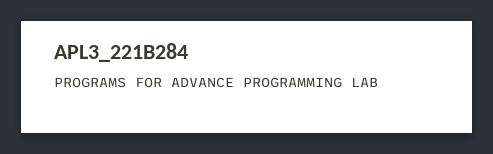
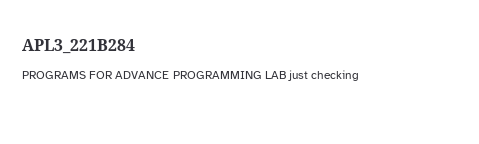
- PROGRAMS FOR ADVANCE PROGRAMMING LAB
+ PROGRAMS FOR ADVANCE PROGRAMMING LAB just checking

